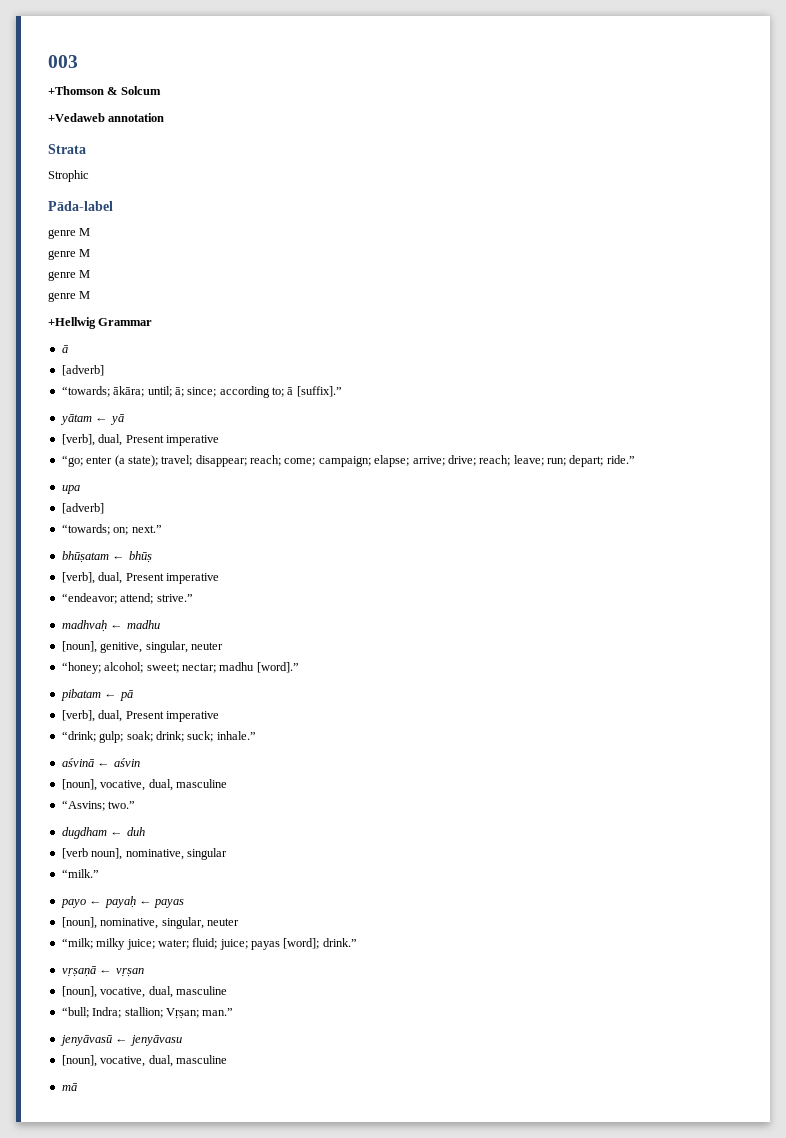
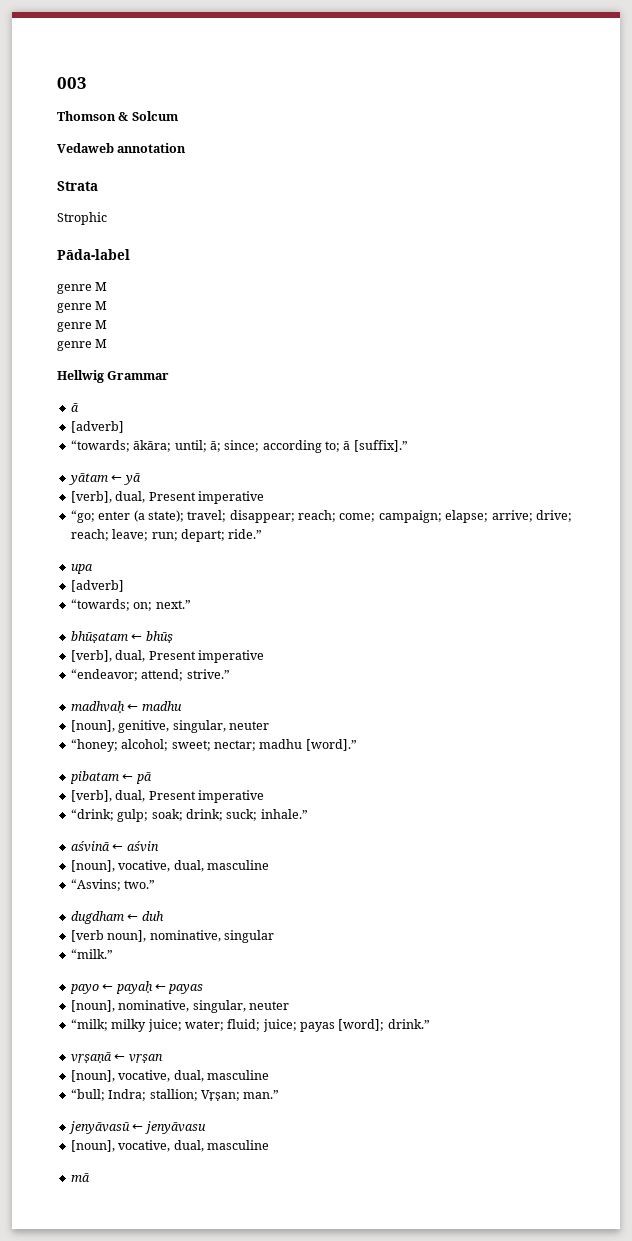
- +Thomson & Solcum
+ Thomson & Solcum
- +Vedaweb annotation
+ Vedaweb annotation
- +Hellwig Grammar
+ Hellwig Grammar

